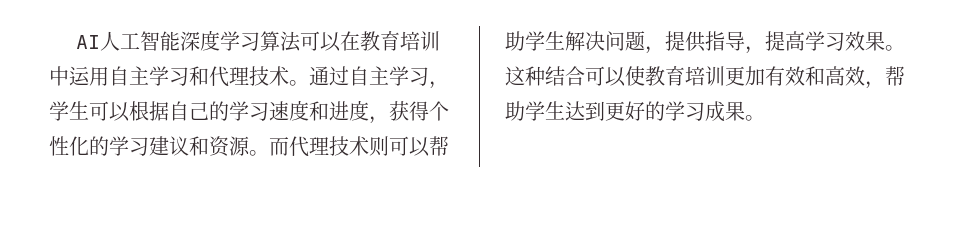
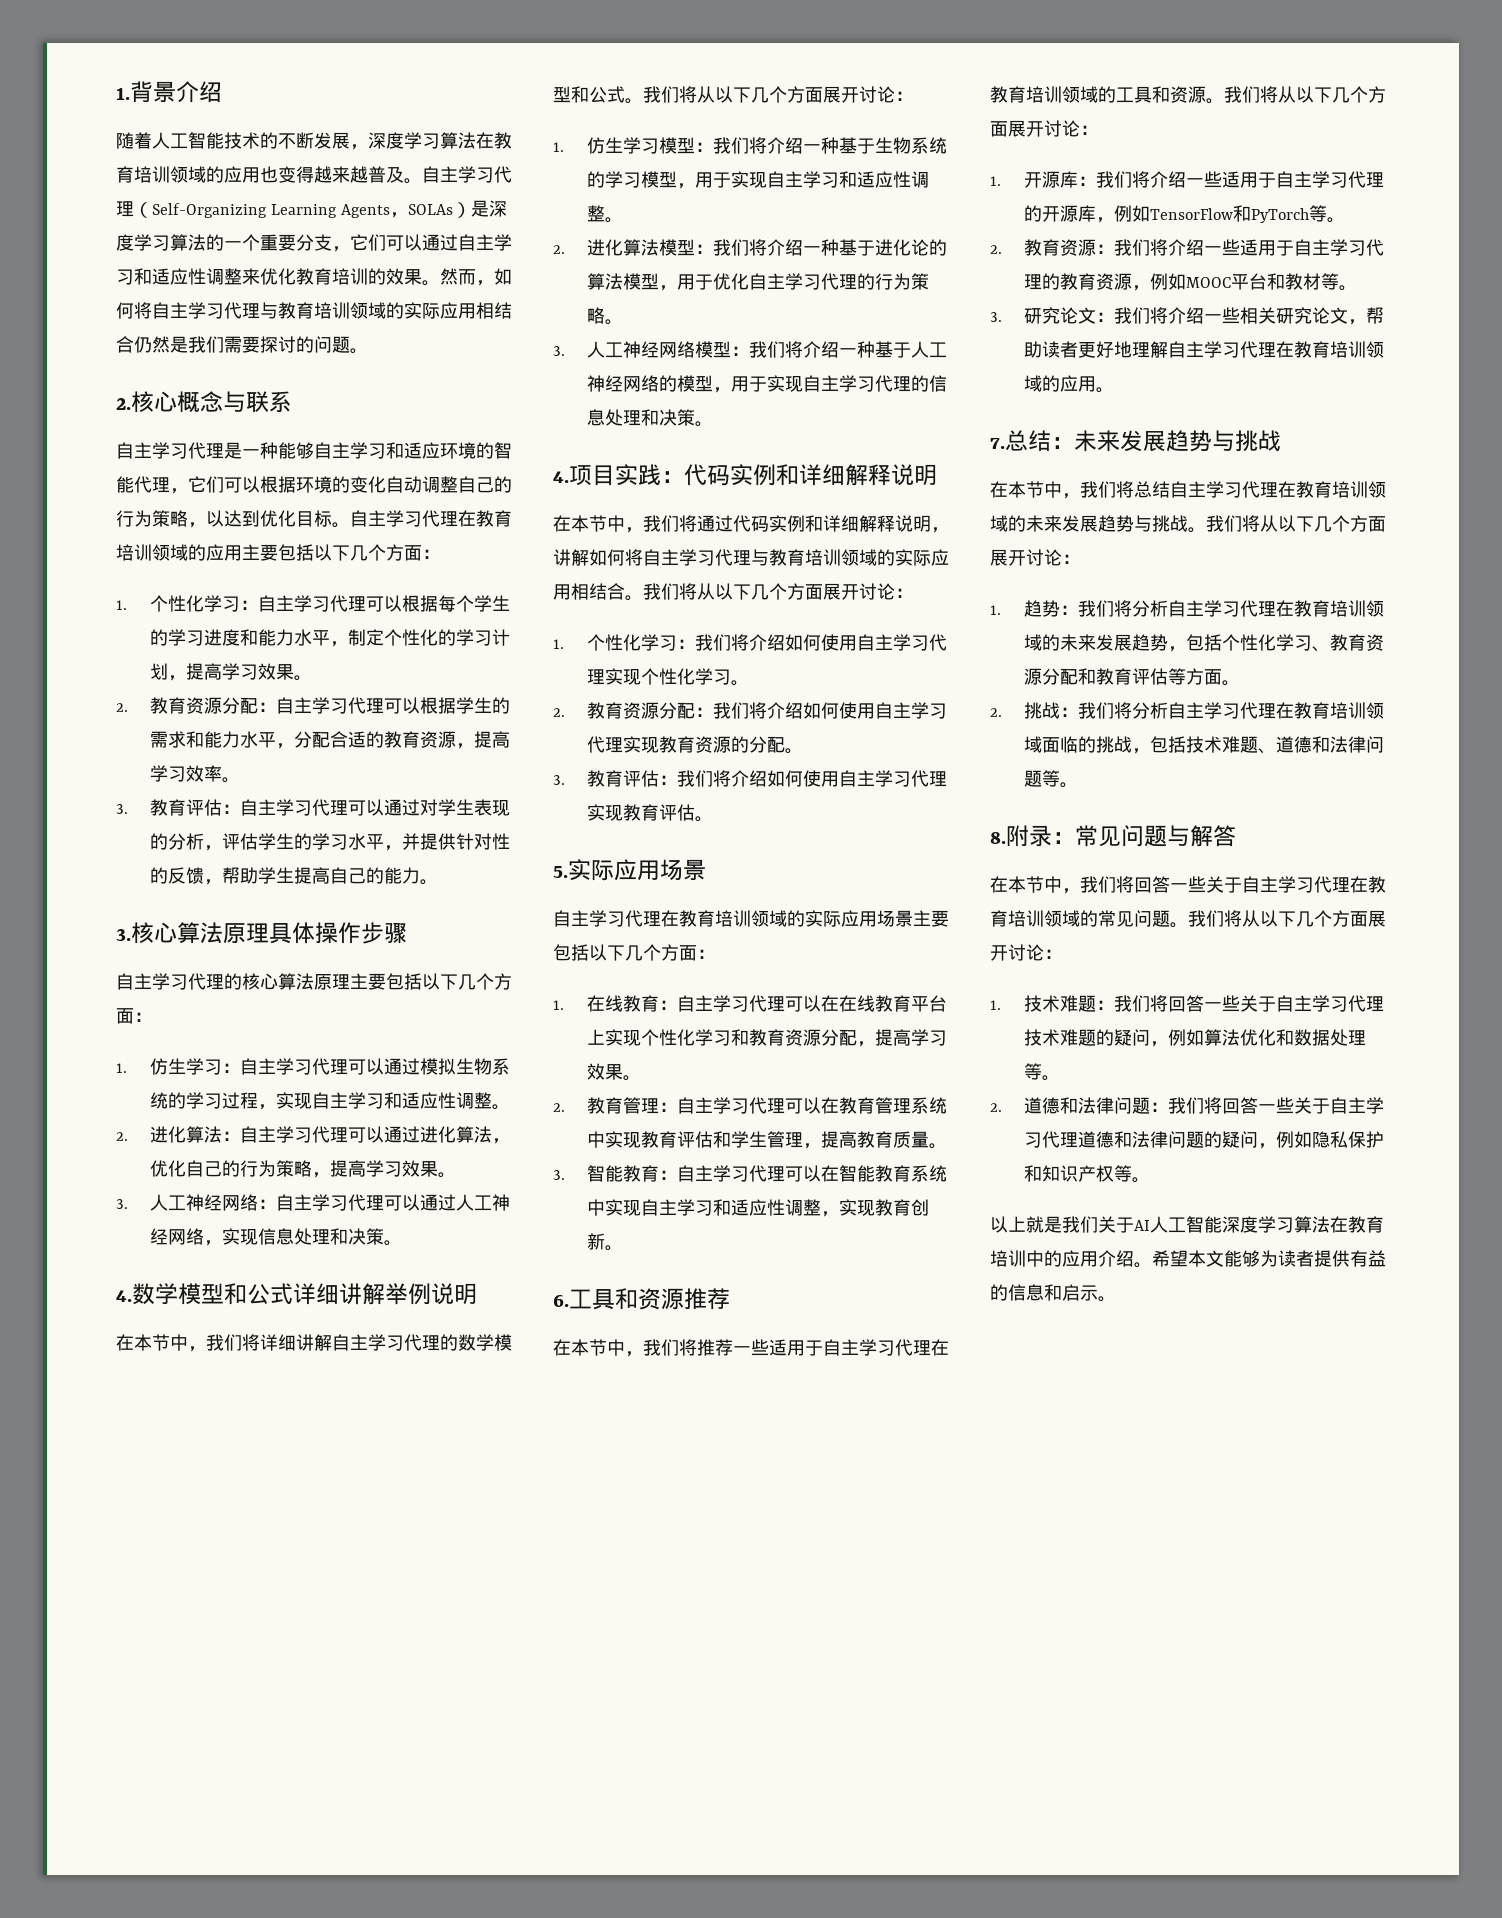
- AI人工智能深度学习算法可以在教育培训中运用自主学习和代理技术。通过自主学习，学生可以根据自己的学习速度和进度，获得个性化的学习建议和资源。而代理技术则可以帮助学生解决问题，提供指导，提高学习效果。这种结合可以使教育培训更加有效和高效，帮助学生达到更好的学习成果。
+ 1.背景介绍
+ 随着人工智能技术的不断发展，深度学习算法在教育培训领域的应用也变得越来越普及。自主学习代理（Self-Organizing Learning Agents，SOLAs）是深度学习算法的一个重要分支，它们可以通过自主学习和适应性调整来优化教育培训的效果。然而，如何将自主学习代理与教育培训领域的实际应用相结合仍然是我们需要探讨的问题。
+ 2.核心概念与联系
+ 自主学习代理是一种能够自主学习和适应环境的智能代理，它们可以根据环境的变化自动调整自己的行为策略，以达到优化目标。自主学习代理在教育培训领域的应用主要包括以下几个方面：
+ 1.个性化学习：自主学习代理可以根据每个学生的学习进度和能力水平，制定个性化的学习计划，提高学习效果。
+ 2.教育资源分配：自主学习代理可以根据学生的需求和能力水平，分配合适的教育资源，提高学习效率。
+ 3.教育评估：自主学习代理可以通过对学生表现的分析，评估学生的学习水平，并提供针对性的反馈，帮助学生提高自己的能力。
+ 3.核心算法原理具体操作步骤
+ 自主学习代理的核心算法原理主要包括以下几个方面：
+ 1.仿生学习：自主学习代理可以通过模拟生物系统的学习过程，实现自主学习和适应性调整。
+ 2.进化算法：自主学习代理可以通过进化算法，优化自己的行为策略，提高学习效果。
+ 3.人工神经网络：自主学习代理可以通过人工神经网络，实现信息处理和决策。
+ 4.数学模型和公式详细讲解举例说明
+ 在本节中，我们将详细讲解自主学习代理的数学模型和公式。我们将从以下几个方面展开讨论：
+ 1.仿生学习模型：我们将介绍一种基于生物系统的学习模型，用于实现自主学习和适应性调整。
+ 2.进化算法模型：我们将介绍一种基于进化论的算法模型，用于优化自主学习代理的行为策略。
+ 3.人工神经网络模型：我们将介绍一种基于人工神经网络的模型，用于实现自主学习代理的信息处理和决策。
+ 4.项目实践：代码实例和详细解释说明
+ 在本节中，我们将通过代码实例和详细解释说明，讲解如何将自主学习代理与教育培训领域的实际应用相结合。我们将从以下几个方面展开讨论：
+ 1.个性化学习：我们将介绍如何使用自主学习代理实现个性化学习。
+ 2.教育资源分配：我们将介绍如何使用自主学习代理实现教育资源的分配。
+ 3.教育评估：我们将介绍如何使用自主学习代理实现教育评估。
+ 5.实际应用场景
+ 自主学习代理在教育培训领域的实际应用场景主要包括以下几个方面：
+ 1.在线教育：自主学习代理可以在在线教育平台上实现个性化学习和教育资源分配，提高学习效果。
+ 2.教育管理：自主学习代理可以在教育管理系统中实现教育评估和学生管理，提高教育质量。
+ 3.智能教育：自主学习代理可以在智能教育系统中实现自主学习和适应性调整，实现教育创新。
+ 6.工具和资源推荐
+ 在本节中，我们将推荐一些适用于自主学习代理在教育培训领域的工具和资源。我们将从以下几个方面展开讨论：
+ 1.开源库：我们将介绍一些适用于自主学习代理的开源库，例如TensorFlow和PyTorch等。
+ 2.教育资源：我们将介绍一些适用于自主学习代理的教育资源，例如MOOC平台和教材等。
+ 3.研究论文：我们将介绍一些相关研究论文，帮助读者更好地理解自主学习代理在教育培训领域的应用。
+ 7.总结：未来发展趋势与挑战
+ 在本节中，我们将总结自主学习代理在教育培训领域的未来发展趋势与挑战。我们将从以下几个方面展开讨论：
+ 1.趋势：我们将分析自主学习代理在教育培训领域的未来发展趋势，包括个性化学习、教育资源分配和教育评估等方面。
+ 2.挑战：我们将分析自主学习代理在教育培训领域面临的挑战，包括技术难题、道德和法律问题等。
+ 8.附录：常见问题与解答
+ 在本节中，我们将回答一些关于自主学习代理在教育培训领域的常见问题。我们将从以下几个方面展开讨论：
+ 1.技术难题：我们将回答一些关于自主学习代理技术难题的疑问，例如算法优化和数据处理等。
+ 2.道德和法律问题：我们将回答一些关于自主学习代理道德和法律问题的疑问，例如隐私保护和知识产权等。
+ 以上就是我们关于AI人工智能深度学习算法在教育培训中的应用介绍。希望本文能够为读者提供有益的信息和启示。

